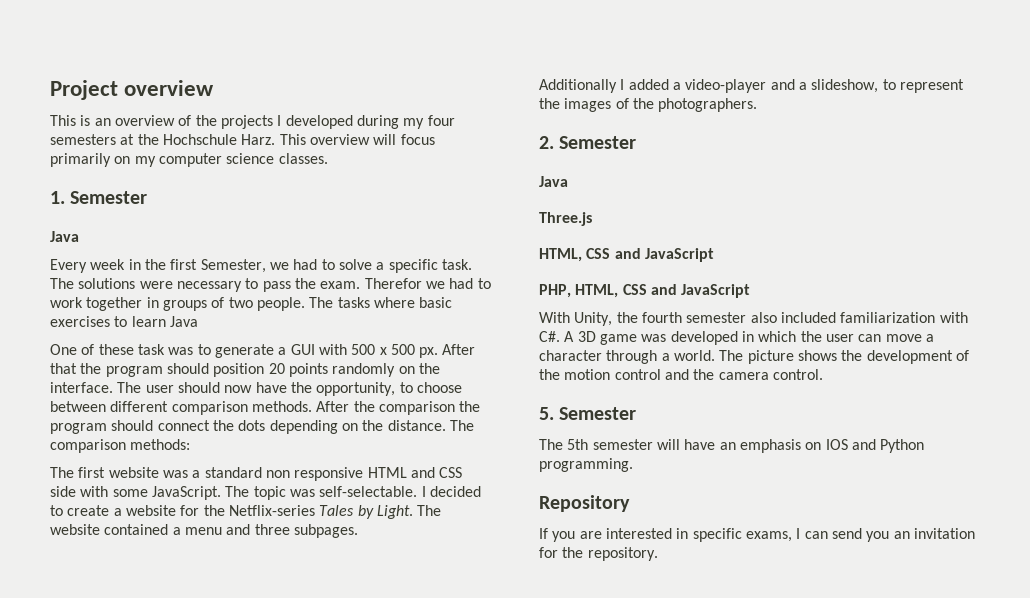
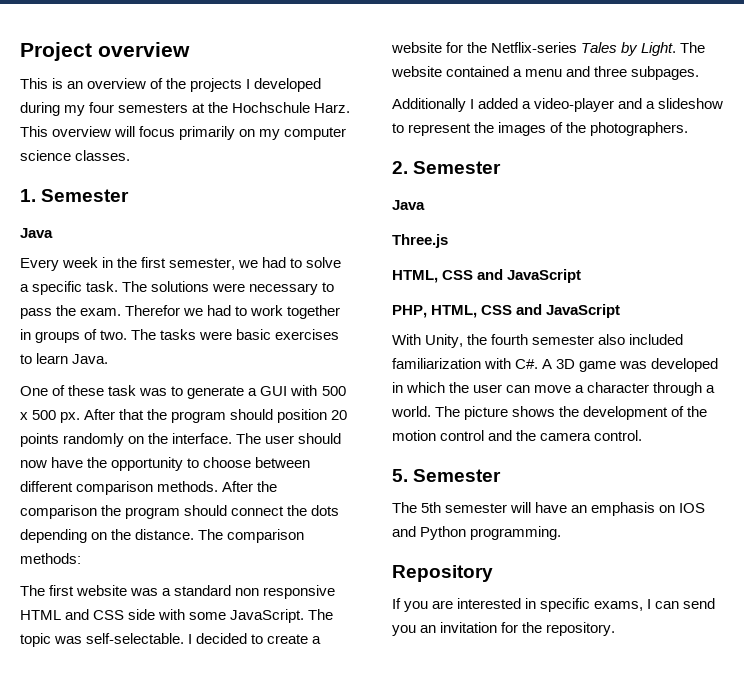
- Every week in the first Semester, we had to solve a specific task.
+ Every week in the first semester, we had to solve a specific task.
- Therefor we had to work together in groups of two people.
+ Therefor we had to work together in groups of two.
- The tasks where basic exercises to learn Java
+ The tasks were basic exercises to learn Java.
- The user should now have the opportunity, to choose between different comparison methods.
+ The user should now have the opportunity to choose between different comparison methods.
- Additionally I added a video-player and a slideshow, to represent the images of the photographers.
+ Additionally I added a video-player and a slideshow to represent the images of the photographers.

